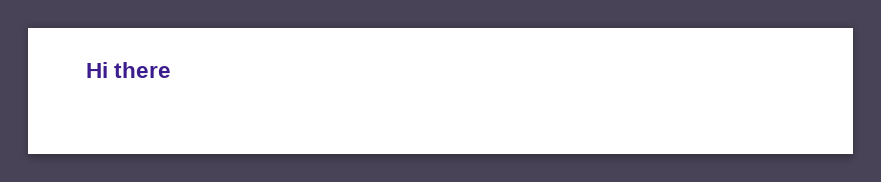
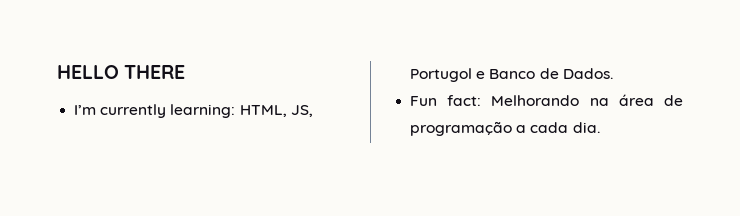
- Hi there
+ HELLO THERE
+ I’m currently learning: HTML, JS, Portugol e Banco de Dados.
+ Fun fact: Melhorando na área de programação a cada dia.

